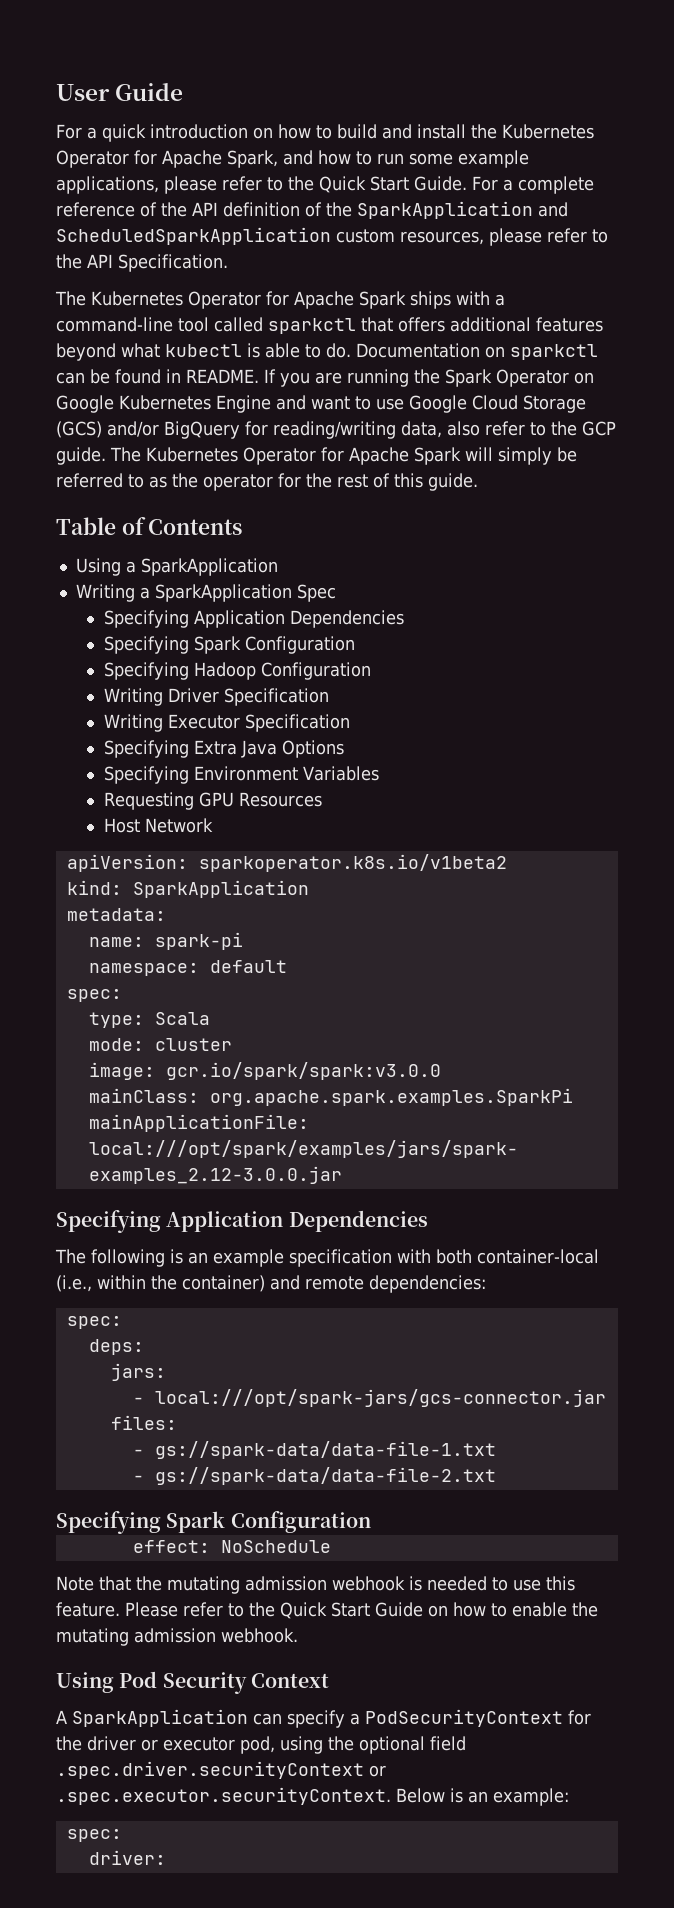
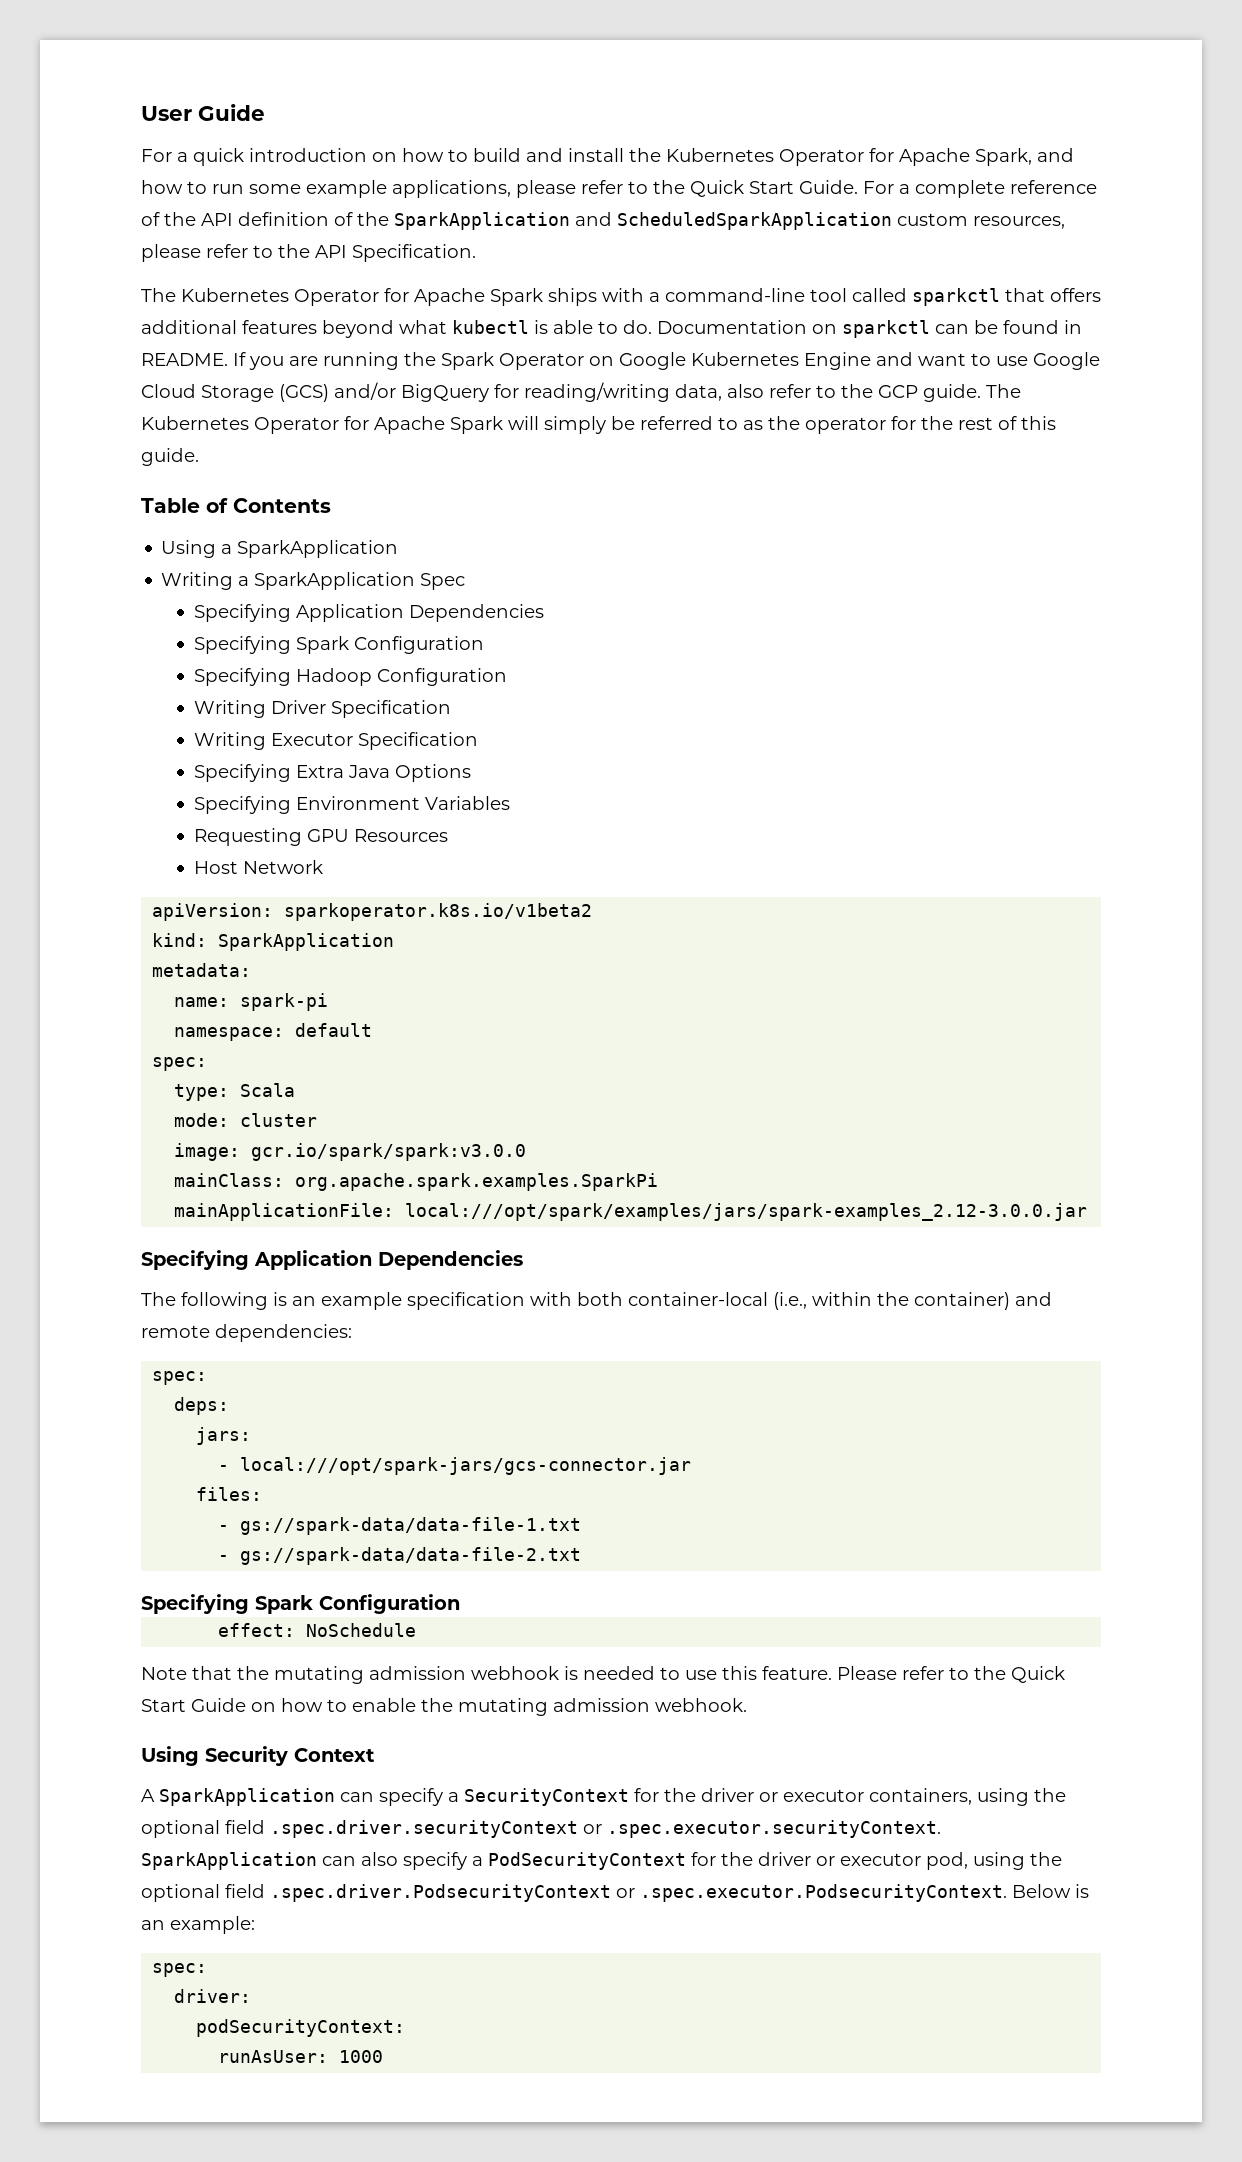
- Using Pod Security Context
+ Using Security Context
- A SparkApplication can specify a PodSecurityContext for the driver or executor pod, using the optional field .spec.driver.securityContext or .spec.executor.securityContext. Below is an example:
+ A SparkApplication can specify a SecurityContext for the driver or executor containers, using the optional field .spec.driver.securityContext or .spec.executor.securityContext. SparkApplication can also specify a PodSecurityContext for the driver or executor pod, using the optional field .spec.driver.PodsecurityContext or .spec.executor.PodsecurityContext. Below is an example:
+ podSecurityContext:
+ runAsUser: 1000

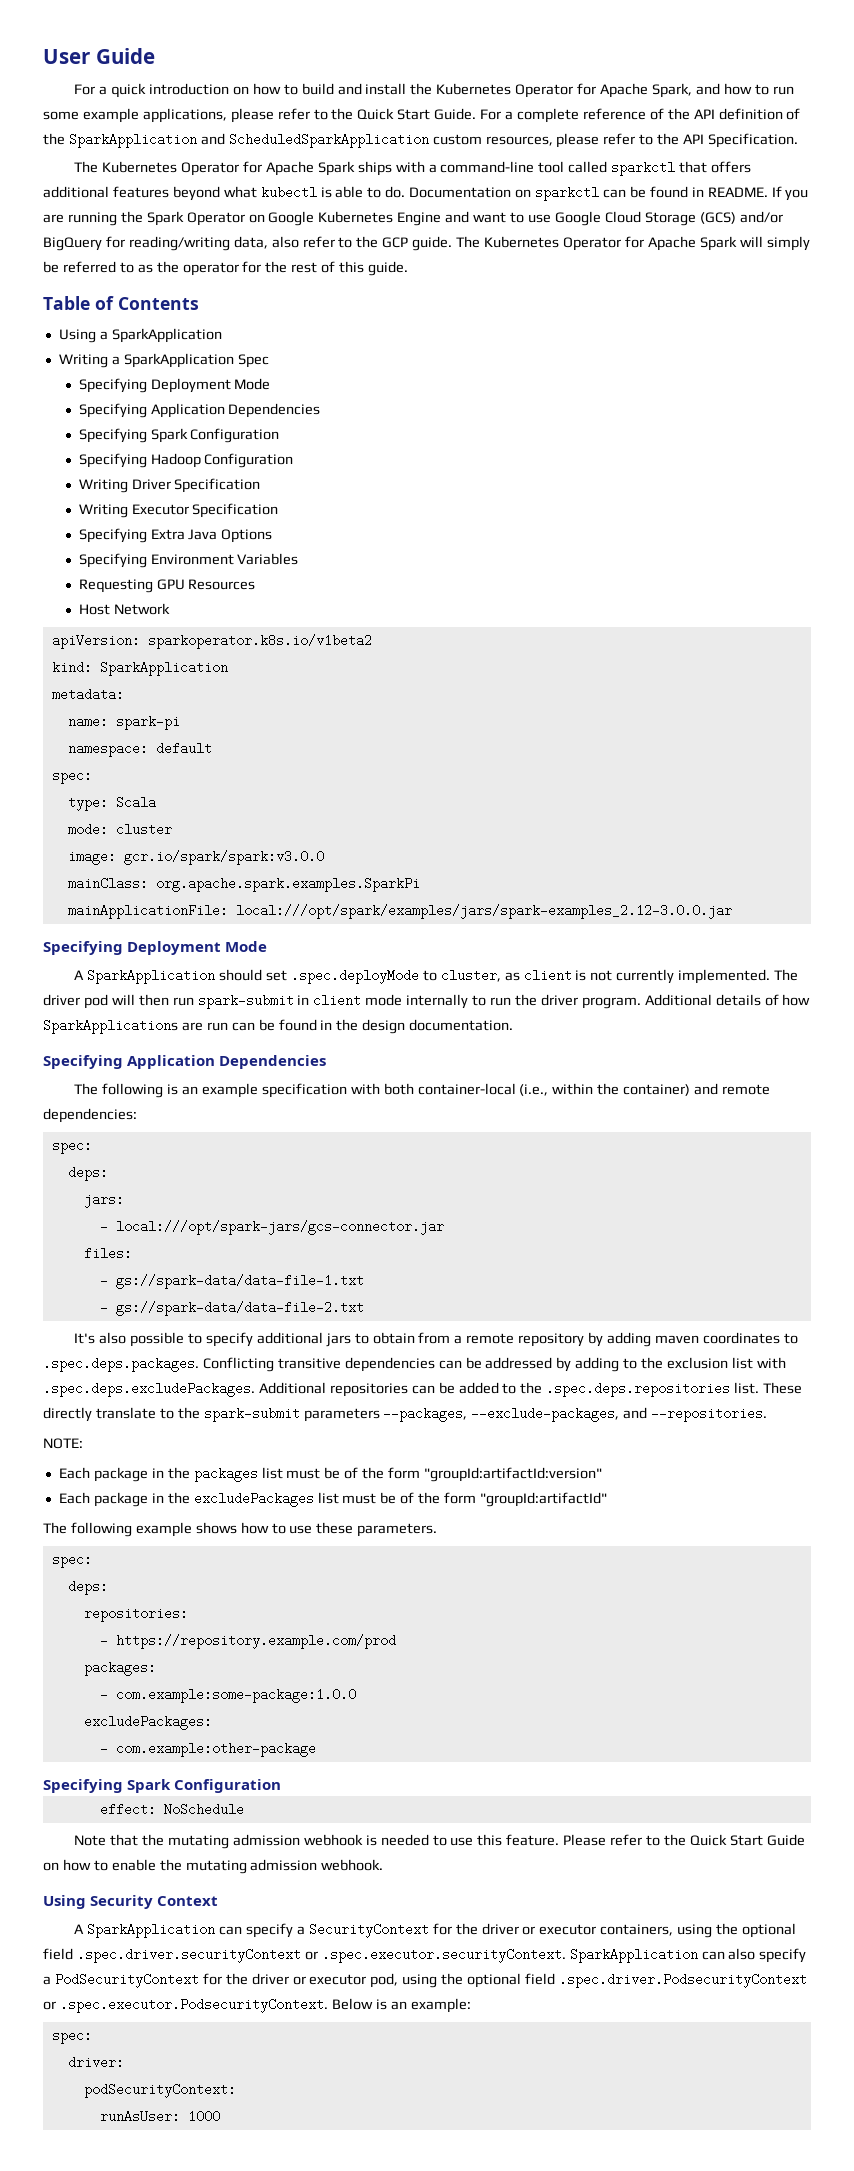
  Writing a SparkApplication Spec
+ Specifying Deployment Mode
  mainApplicationFile: local:///opt/spark/examples/jars/spark-examples_2.12-3.0.0.jar
+ Specifying Deployment Mode
+ A SparkApplication should set .spec.deployMode to cluster, as client is not currently implemented. The driver pod will then run spark-submit in client mode internally to run the driver program. Additional details of how SparkApplications are run can be found in the design documentation.
+ It's also possible to specify additional jars to obtain from a remote repository by adding maven coordinates to .spec.deps.packages. Conflicting transitive dependencies can be addressed by adding to the exclusion list with .spec.deps.excludePackages. Additional repositories can be added to the .spec.deps.repositories list. These directly translate to the spark-submit parameters --packages, --exclude-packages, and --repositories.
+ NOTE:
+ Each package in the packages list must be of the form "groupId:artifactId:version"
+ Each package in the excludePackages list must be of the form "groupId:artifactId"
+ The following example shows how to use these parameters.
+ spec:
+ deps:
+ repositories:
+ - https://repository.example.com/prod
+ packages:
+ - com.example:some-package:1.0.0
+ excludePackages:
+ - com.example:other-package

